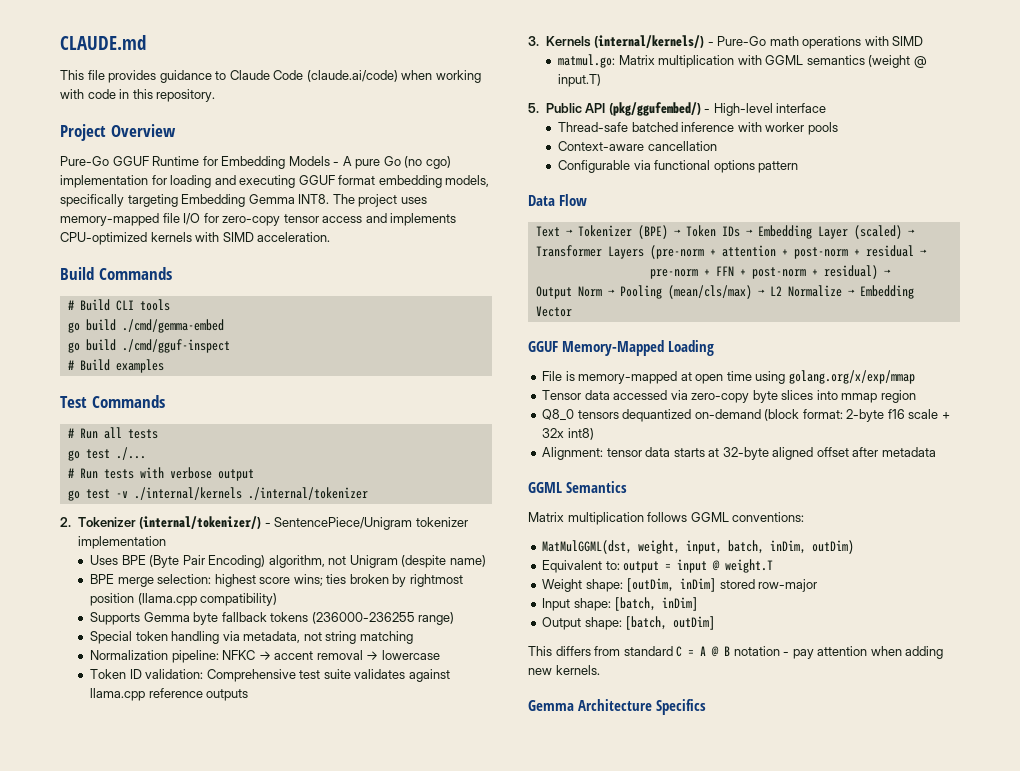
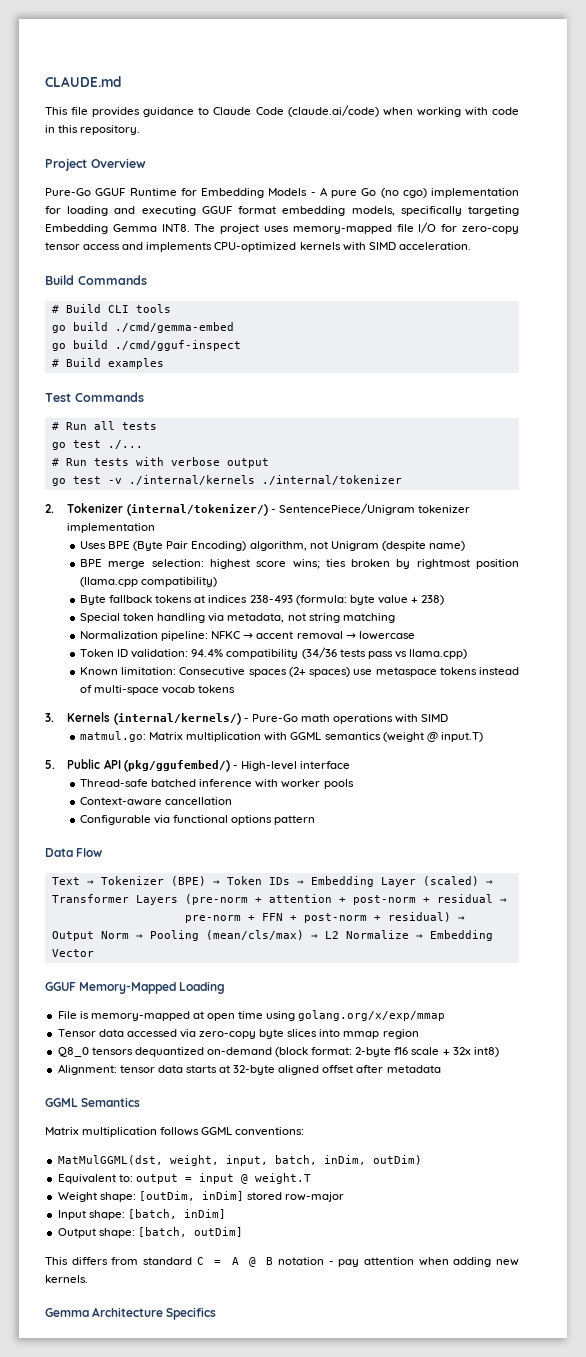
- Supports Gemma byte fallback tokens (236000-236255 range)
+ Byte fallback tokens at indices 238-493 (formula: byte value + 238)
- Token ID validation: Comprehensive test suite validates against llama.cpp reference outputs
+ Token ID validation: 94.4% compatibility (34/36 tests pass vs llama.cpp)
+ Known limitation: Consecutive spaces (2+ spaces) use metaspace tokens instead of multi-space vocab tokens

